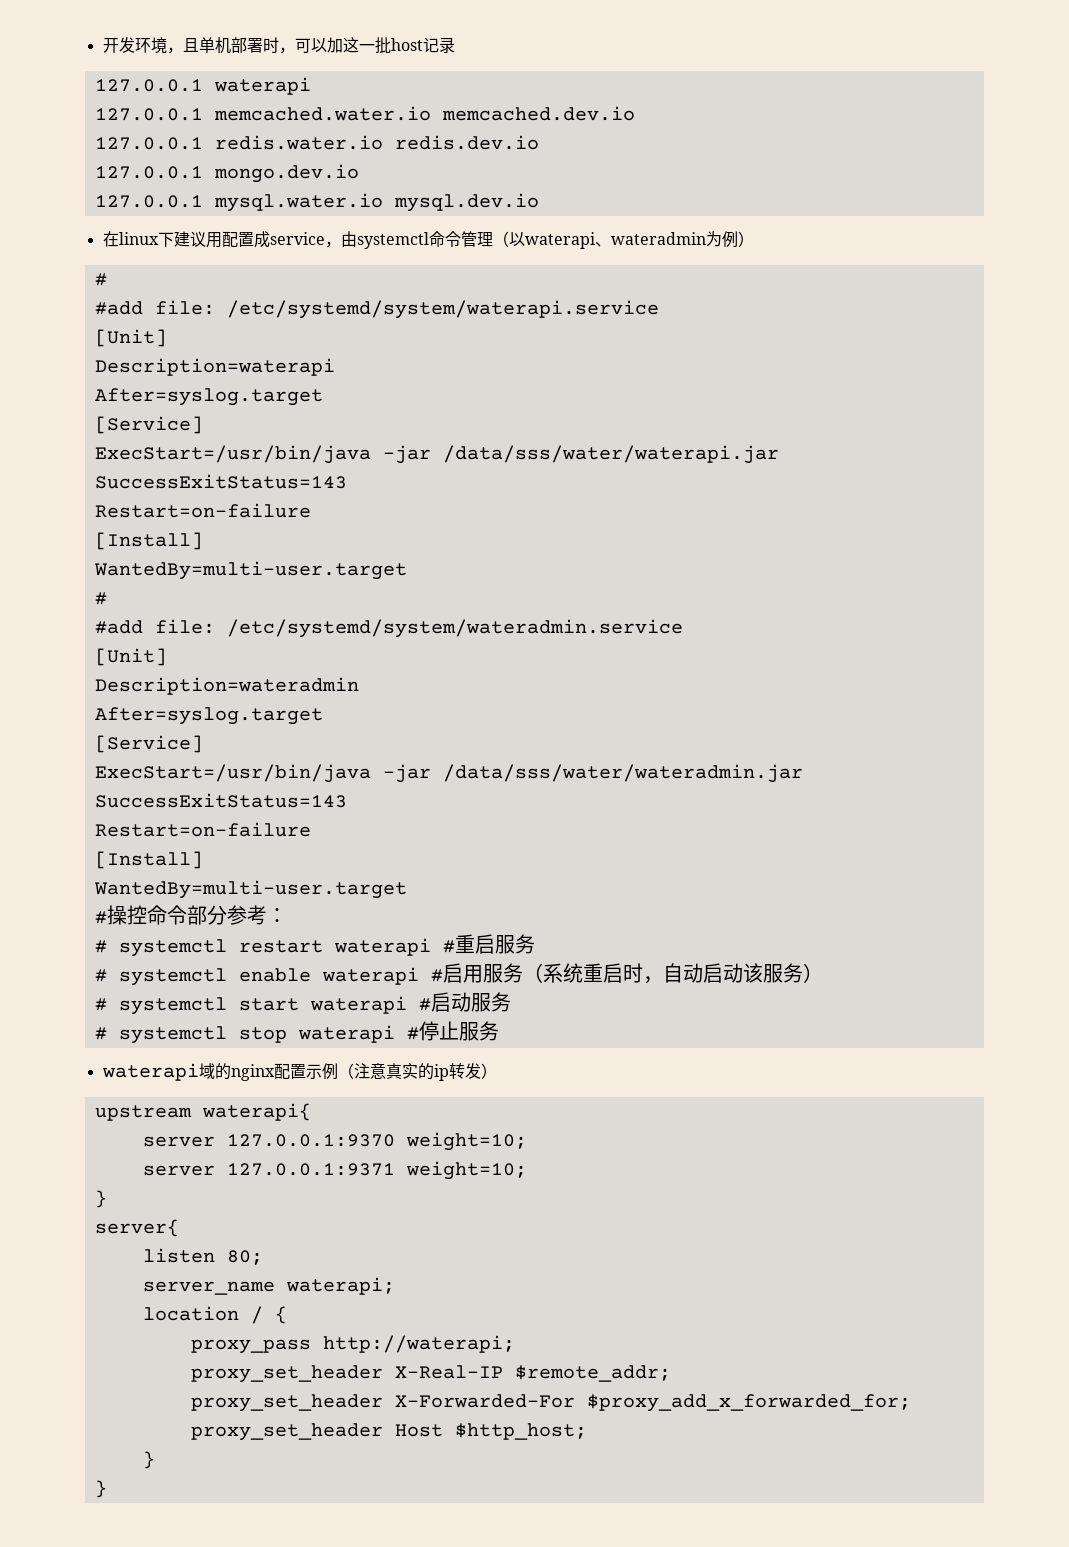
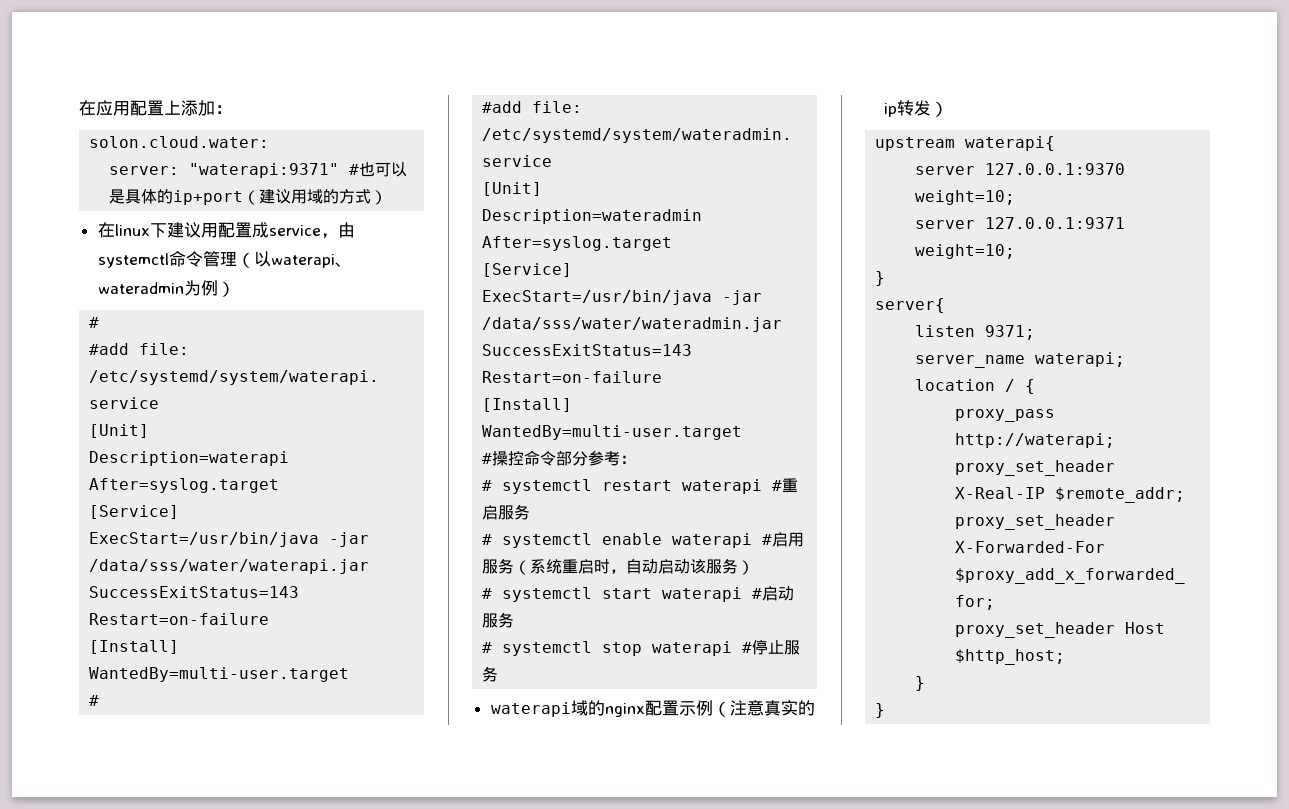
- 开发环境，且单机部署时，可以加这一批host记录
- 127.0.0.1 waterapi
- 127.0.0.1 memcached.water.io memcached.dev.io
- 127.0.0.1 redis.water.io redis.dev.io
- 127.0.0.1 mongo.dev.io
- 127.0.0.1 mysql.water.io mysql.dev.io
+ 在应用配置上添加：
+ solon.cloud.water:
+ server: "waterapi:9371" #也可以是具体的ip+port（建议用域的方式）
- listen 80;
+ listen 9371;

